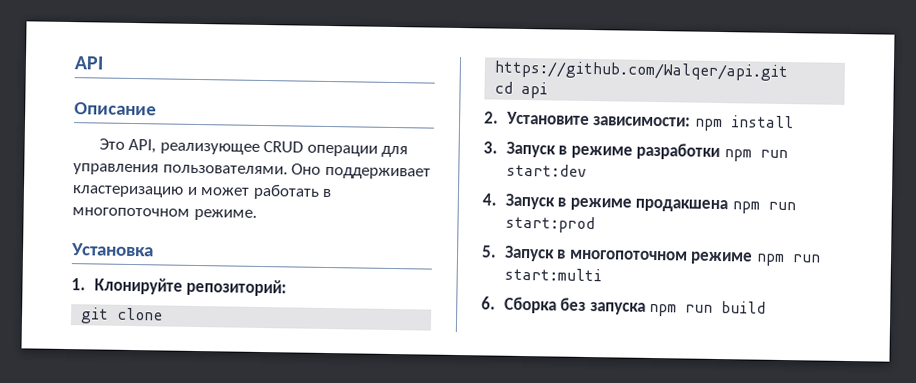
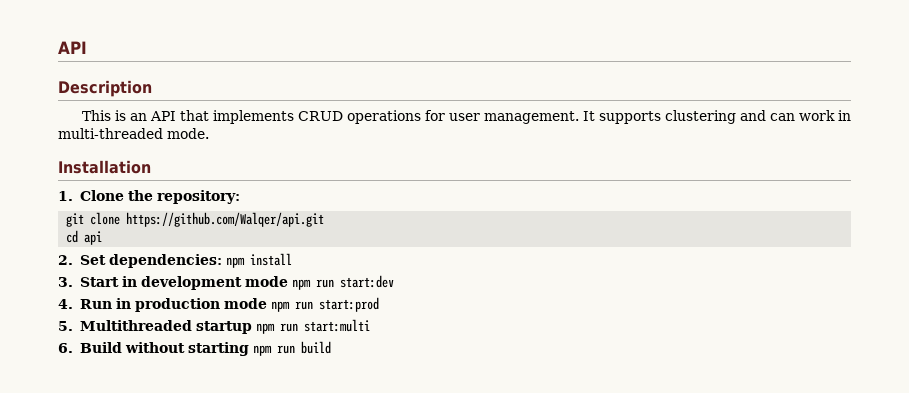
- Описание
- Это API, реализующее CRUD операции для управления пользователями. Оно поддерживает кластеризацию и может работать в многопоточном режиме.
- Установка
- 1. Клонируйте репозиторий:
+ Description
+ This is an API that implements CRUD operations for user management. It supports clustering and can work in multi-threaded mode.
+ Installation
+ 1. Clone the repository:
- 2. Установите зависимости: npm install
+ 2. Set dependencies: npm install
- 3. Запуск в режиме разработки npm run start:dev
+ 3. Start in development mode npm run start:dev
- 4. Запуск в режиме продакшена npm run start:prod
+ 4. Run in production mode npm run start:prod
- 5. Запуск в многопоточном режиме npm run start:multi
+ 5. Multithreaded startup npm run start:multi
- 6. Сборка без запуска npm run build
+ 6. Build without starting npm run build

